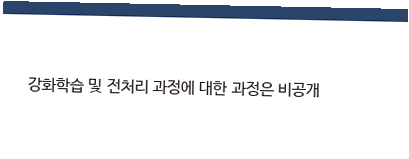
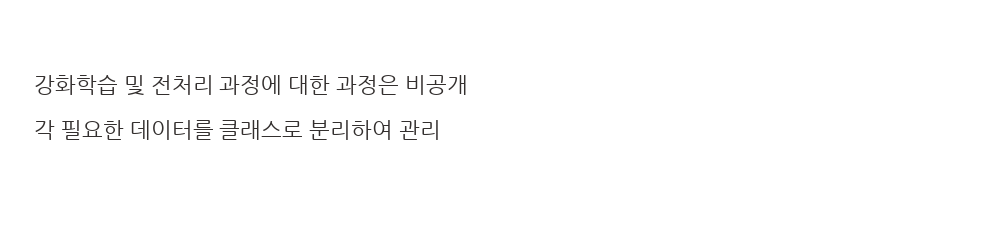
+ 각 필요한 데이터를 클래스로 분리하여 관리

